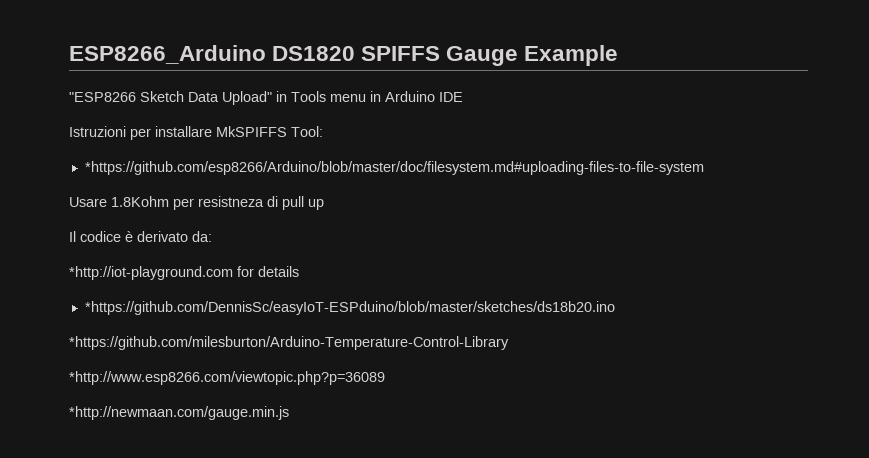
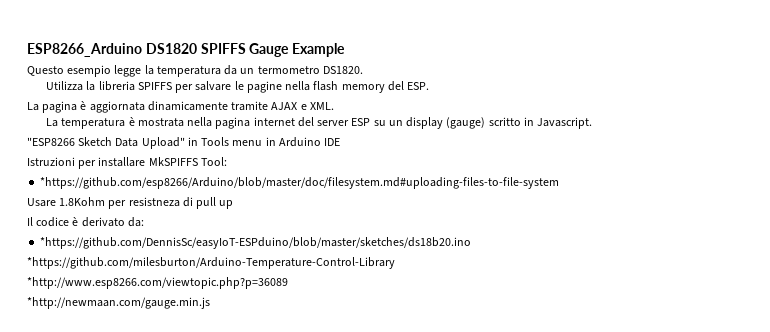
+ Questo esempio legge la temperatura da un termometro DS1820.
+ Utilizza la libreria SPIFFS per salvare le pagine nella flash memory del ESP.
+ La pagina è aggiornata dinamicamente tramite AJAX e XML.
+ La temperatura è mostrata nella pagina internet del server ESP su un display (gauge) scritto in Javascript.
- *http://iot-playground.com for details

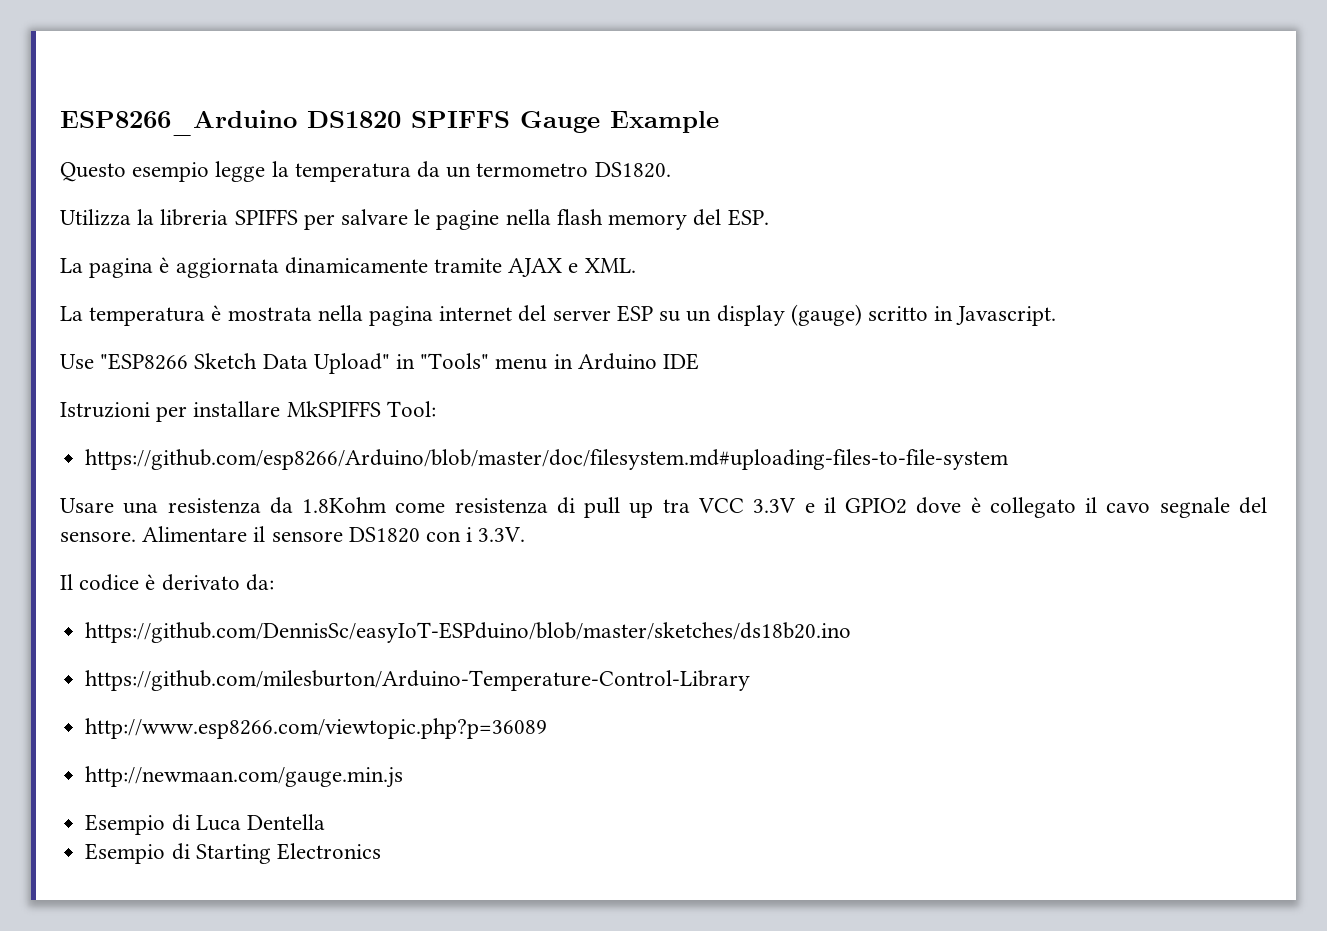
- "ESP8266 Sketch Data Upload" in Tools menu in Arduino IDE
+ Use "ESP8266 Sketch Data Upload" in "Tools" menu in Arduino IDE
- *https://github.com/esp8266/Arduino/blob/master/doc/filesystem.md#uploading-files-to-file-system
+ https://github.com/esp8266/Arduino/blob/master/doc/filesystem.md#uploading-files-to-file-system
- Usare 1.8Kohm per resistneza di pull up
+ Usare una resistenza da 1.8Kohm come resistenza di pull up tra VCC 3.3V e il GPIO2 dove è collegato il cavo segnale del sensore. Alimentare il sensore DS1820 con i 3.3V.
- *https://github.com/DennisSc/easyIoT-ESPduino/blob/master/sketches/ds18b20.ino
- *https://github.com/milesburton/Arduino-Temperature-Control-Library
- *http://www.esp8266.com/viewtopic.php?p=36089
- *http://newmaan.com/gauge.min.js
+ https://github.com/DennisSc/easyIoT-ESPduino/blob/master/sketches/ds18b20.ino
+ https://github.com/milesburton/Arduino-Temperature-Control-Library
+ http://www.esp8266.com/viewtopic.php?p=36089
+ http://newmaan.com/gauge.min.js
+ Esempio di Luca Dentella
+ Esempio di Starting Electronics

